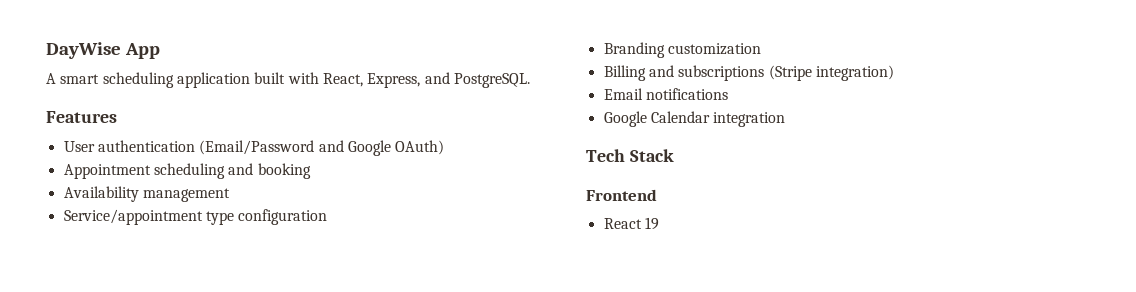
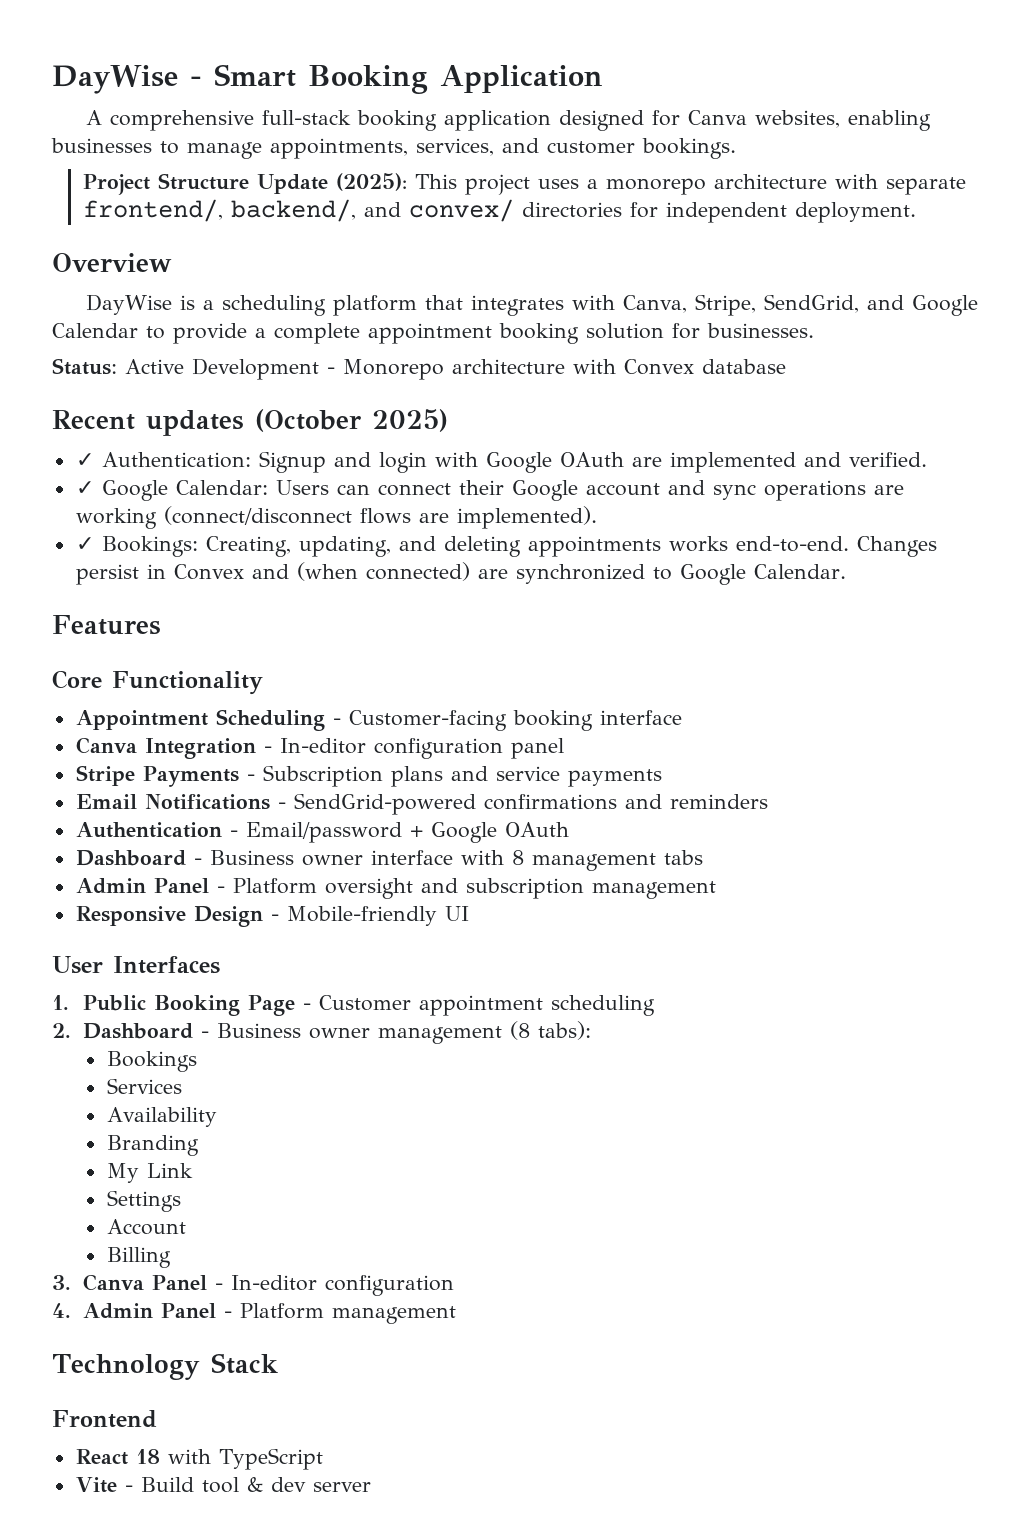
- DayWise App
- A smart scheduling application built with React, Express, and PostgreSQL.
+ DayWise - Smart Booking Application
+ A comprehensive full-stack booking application designed for Canva websites, enabling businesses to manage appointments, services, and customer bookings.
+ Project Structure Update (2025): This project uses a monorepo architecture with separate frontend/, backend/, and convex/ directories for independent deployment.
+ Overview
+ DayWise is a scheduling platform that integrates with Canva, Stripe, SendGrid, and Google Calendar to provide a complete appointment booking solution for businesses.
+ Status: Active Development - Monorepo architecture with Convex database
+ Recent updates (October 2025)
+ ✓ Authentication: Signup and login with Google OAuth are implemented and verified.
+ ✓ Google Calendar: Users can connect their Google account and sync operations are working (connect/disconnect flows are implemented).
+ ✓ Bookings: Creating, updating, and deleting appointments works end-to-end. Changes persist in Convex and (when connected) are synchronized to Google Calendar.
  Features
- User authentication (Email/Password and Google OAuth)
- Appointment scheduling and booking
- Availability management
- Service/appointment type configuration
- Branding customization
- Billing and subscriptions (Stripe integration)
- Email notifications
- Google Calendar integration
- Tech Stack
+ Core Functionality
+ Appointment Scheduling - Customer-facing booking interface
+ Canva Integration - In-editor configuration panel
+ Stripe Payments - Subscription plans and service payments
+ Email Notifications - SendGrid-powered confirmations and reminders
+ Authentication - Email/password + Google OAuth
+ Dashboard - Business owner interface with 8 management tabs
+ Admin Panel - Platform oversight and subscription management
+ Responsive Design - Mobile-friendly UI
+ User Interfaces
+ 1. Public Booking Page - Customer appointment scheduling
+ 2. Dashboard - Business owner management (8 tabs):
+ Bookings
+ Services
+ Availability
+ Branding
+ My Link
+ Settings
+ Account
+ Billing
+ 3. Canva Panel - In-editor configuration
+ 4. Admin Panel - Platform management
+ Technology Stack
  Frontend
- React 19
+ React 18 with TypeScript
+ Vite - Build tool & dev server

